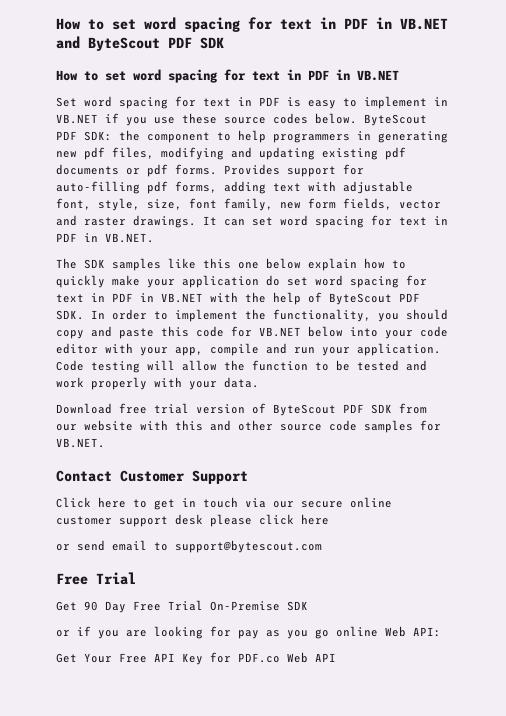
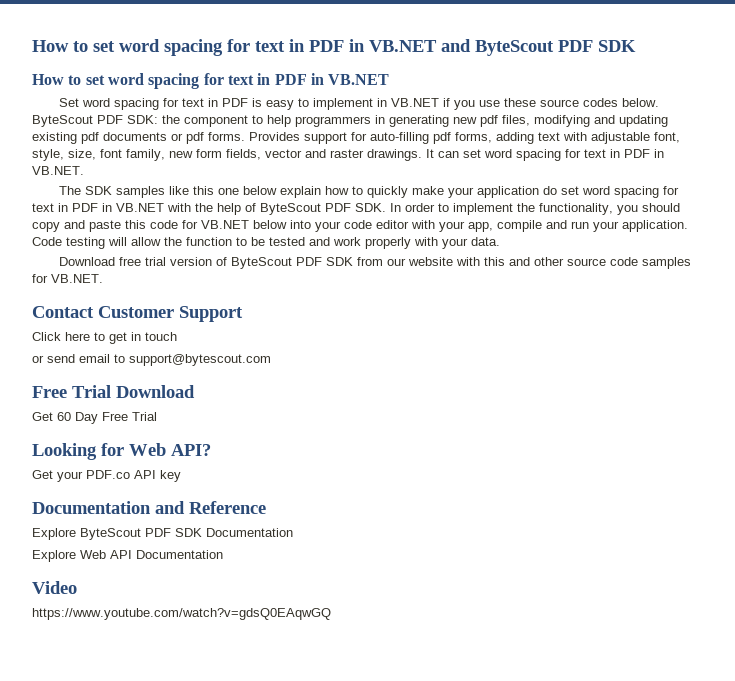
- Click here to get in touch via our secure online customer support desk please click here
+ Click here to get in touch
  or send email to support@bytescout.com
- Free Trial
- Get 90 Day Free Trial On-Premise SDK
- or if you are looking for pay as you go online Web API:
- Get Your Free API Key for PDF.co Web API
+ Free Trial Download
+ Get 60 Day Free Trial
+ Looking for Web API?
+ Get your PDF.co API key
+ Documentation and Reference
+ Explore ByteScout PDF SDK Documentation
+ Explore Web API Documentation
+ Video
+ https://www.youtube.com/watch?v=gdsQ0EAqwGQ

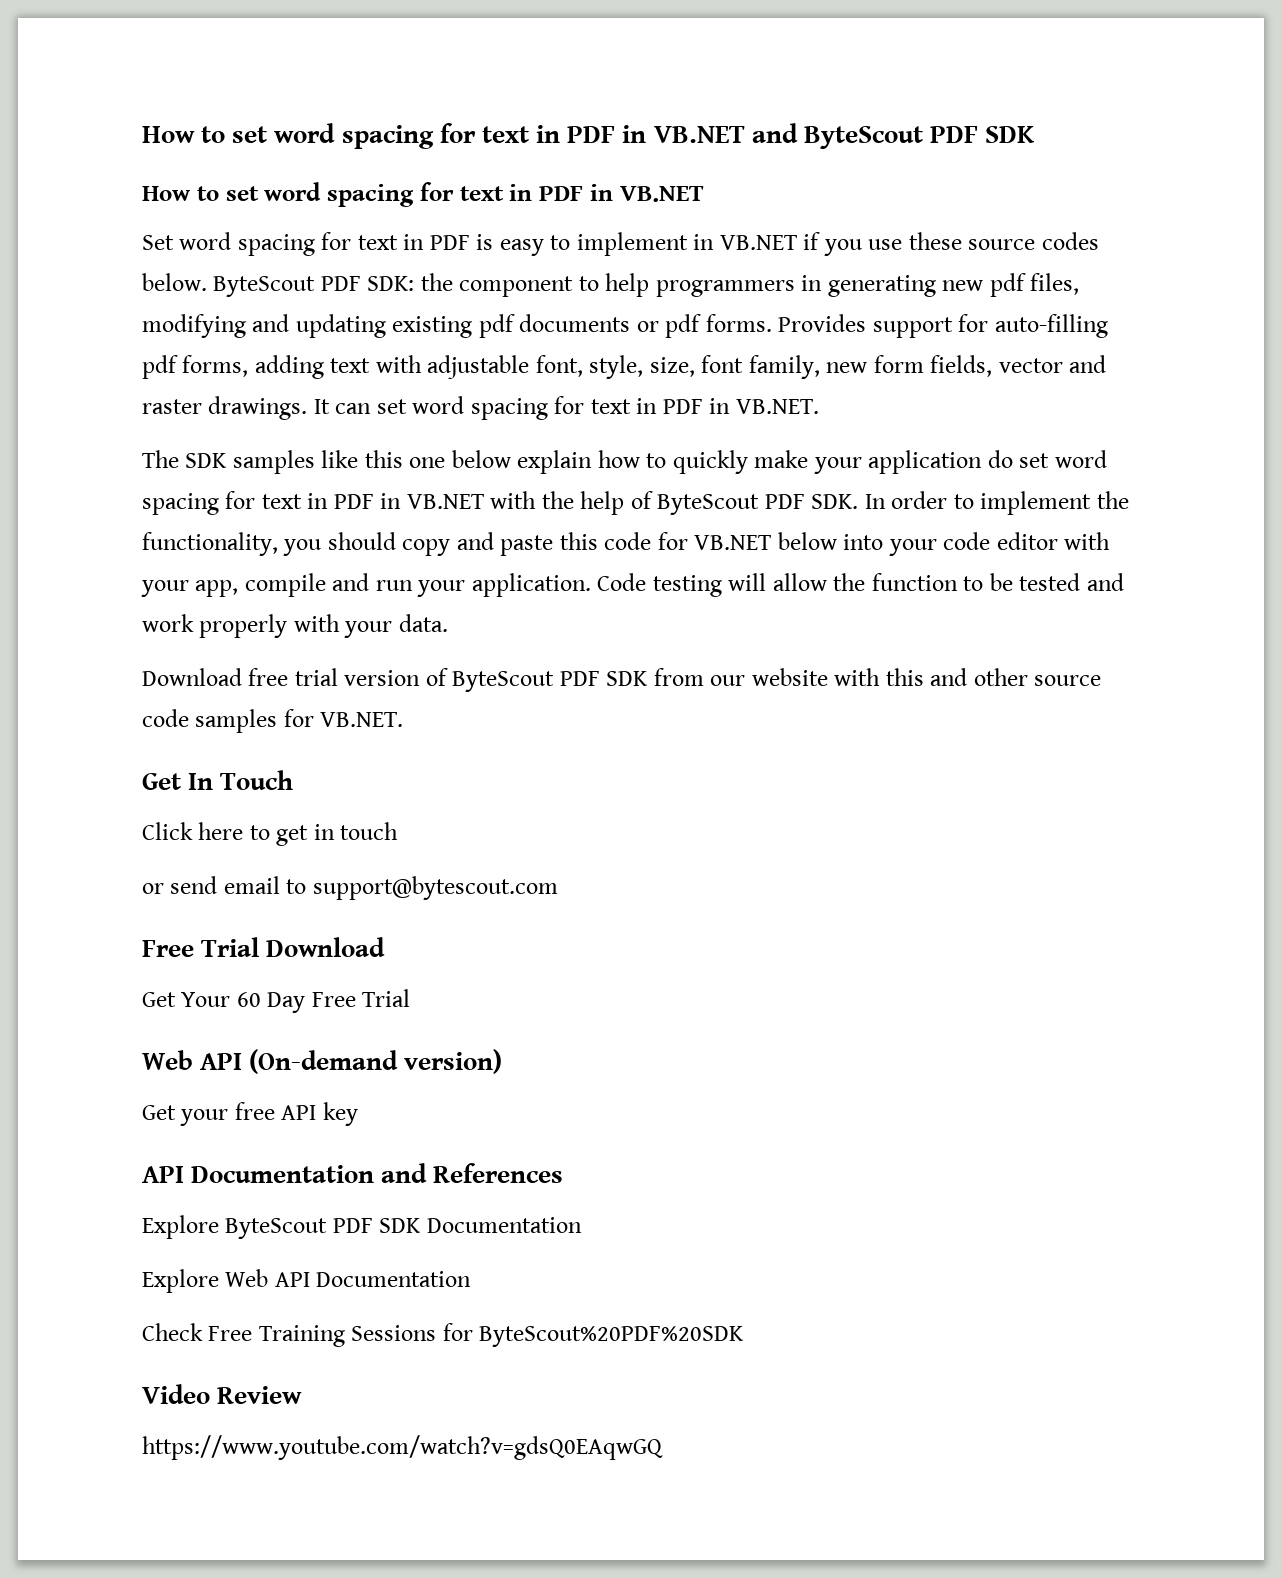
- Contact Customer Support
+ Get In Touch
- Get 60 Day Free Trial
+ Get Your 60 Day Free Trial
- Looking for Web API?
+ Web API (On-demand version)
- Get your PDF.co API key
+ Get your free API key
- Documentation and Reference
+ API Documentation and References
+ Check Free Training Sessions for ByteScout%20PDF%20SDK
- Video
+ Video Review

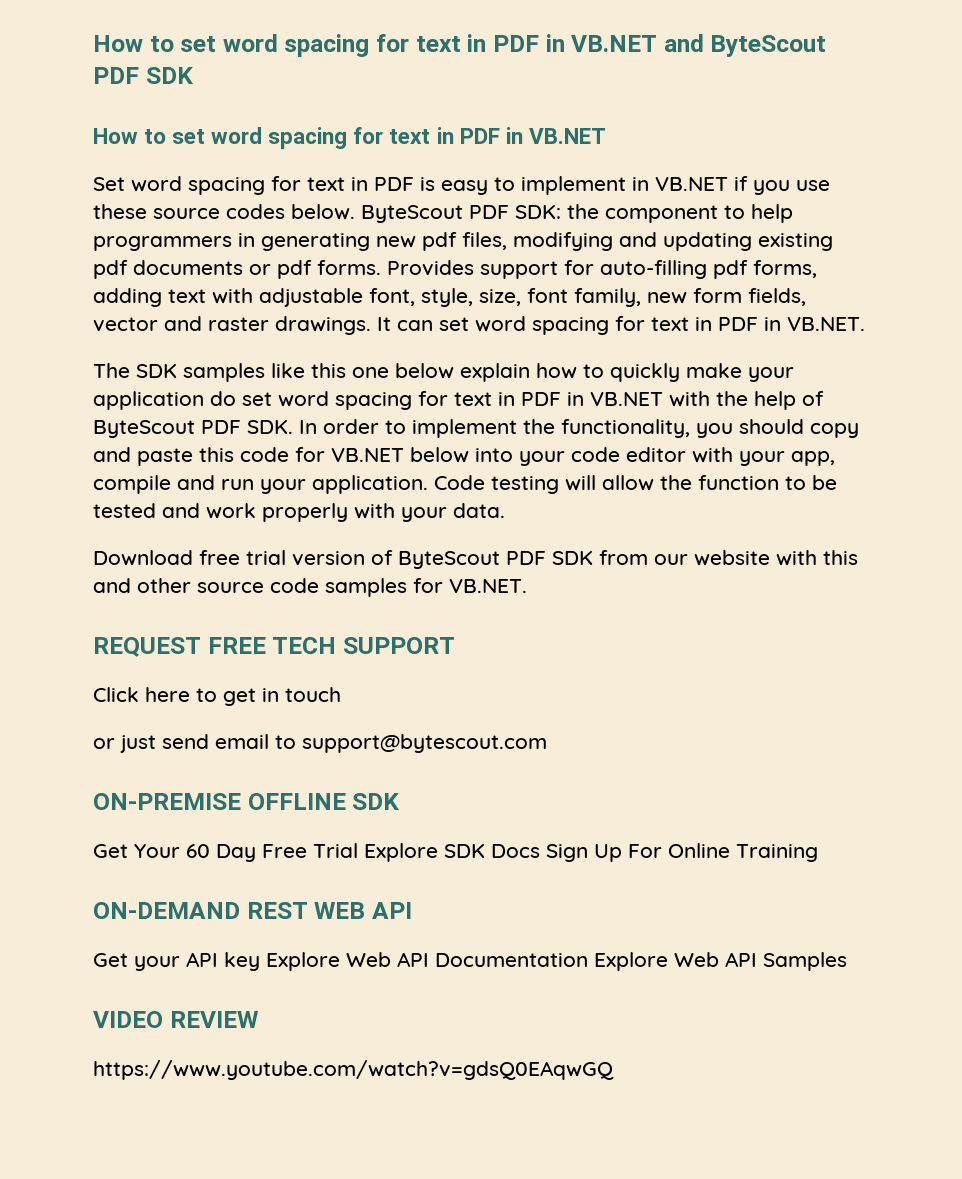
- Get In Touch
+ REQUEST FREE TECH SUPPORT
- or send email to support@bytescout.com
+ or just send email to support@bytescout.com
- Free Trial Download
+ ON-PREMISE OFFLINE SDK
- Get Your 60 Day Free Trial
- Web API (On-demand version)
+ Get Your 60 Day Free Trial Explore SDK Docs Sign Up For Online Training
+ ON-DEMAND REST WEB API
- Get your free API key
- API Documentation and References
- Explore ByteScout PDF SDK Documentation
- Explore Web API Documentation
- Check Free Training Sessions for ByteScout%20PDF%20SDK
- Video Review
+ Get your API key Explore Web API Documentation Explore Web API Samples
+ VIDEO REVIEW

